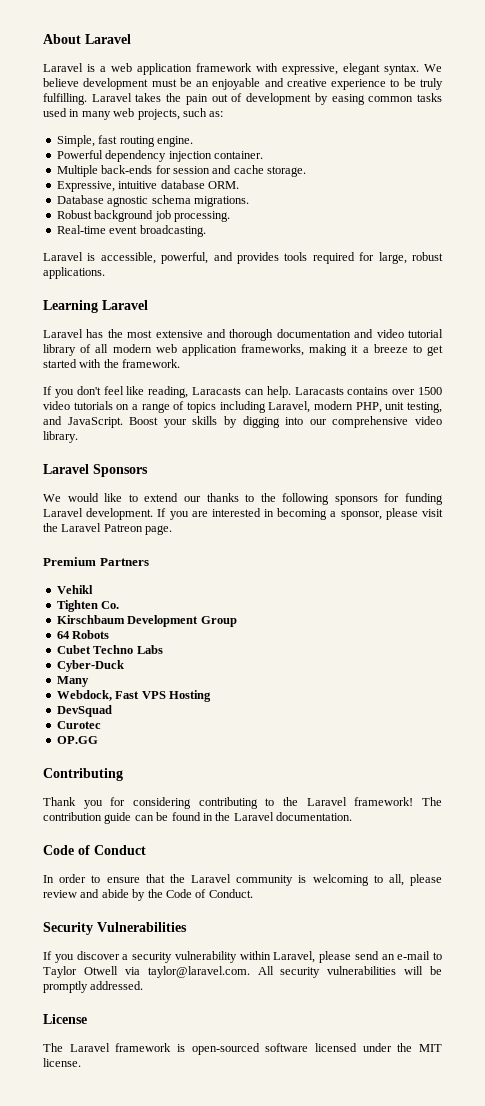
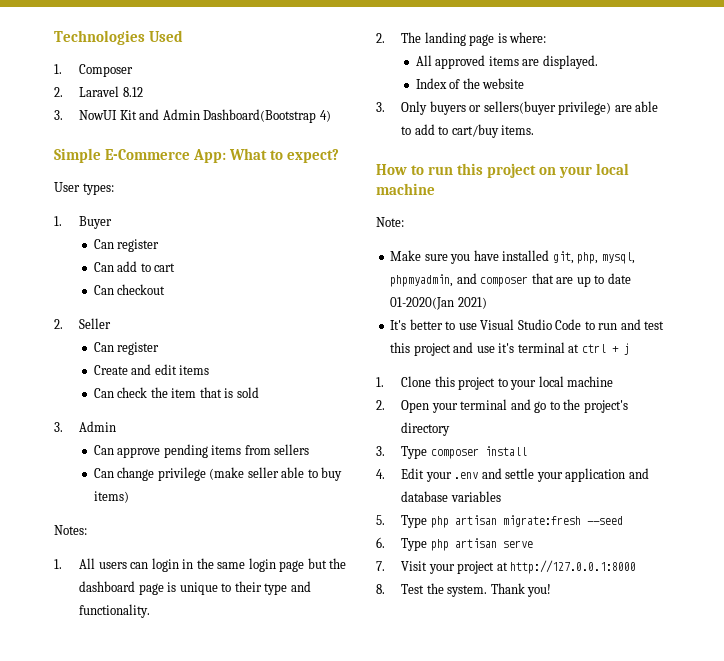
- About Laravel
- Laravel is a web application framework with expressive, elegant syntax. We believe development must be an enjoyable and creative experience to be truly fulfilling. Laravel takes the pain out of development by easing common tasks used in many web projects, such as:
- Simple, fast routing engine.
- Powerful dependency injection container.
- Multiple back-ends for session and cache storage.
- Expressive, intuitive database ORM.
- Database agnostic schema migrations.
- Robust background job processing.
- Real-time event broadcasting.
- Laravel is accessible, powerful, and provides tools required for large, robust applications.
- Learning Laravel
- Laravel has the most extensive and thorough documentation and video tutorial library of all modern web application frameworks, making it a breeze to get started with the framework.
- If you don't feel like reading, Laracasts can help. Laracasts contains over 1500 video tutorials on a range of topics including Laravel, modern PHP, unit testing, and JavaScript. Boost your skills by digging into our comprehensive video library.
- Laravel Sponsors
- We would like to extend our thanks to the following sponsors for funding Laravel development. If you are interested in becoming a sponsor, please visit the Laravel Patreon page.
- Premium Partners
- Vehikl
- Tighten Co.
- Kirschbaum Development Group
- 64 Robots
- Cubet Techno Labs
- Cyber-Duck
- Many
- Webdock, Fast VPS Hosting
- DevSquad
- Curotec
- OP.GG
- Contributing
- Thank you for considering contributing to the Laravel framework! The contribution guide can be found in the Laravel documentation.
- Code of Conduct
- In order to ensure that the Laravel community is welcoming to all, please review and abide by the Code of Conduct.
- Security Vulnerabilities
- If you discover a security vulnerability within Laravel, please send an e-mail to Taylor Otwell via taylor@laravel.com. All security vulnerabilities will be promptly addressed.
- License
- The Laravel framework is open-sourced software licensed under the MIT license.
+ Technologies Used
+ 1. Composer
+ 2. Laravel 8.12
+ 3. NowUI Kit and Admin Dashboard(Bootstrap 4)
+ Simple E-Commerce App: What to expect?
+ User types:
+ 1. Buyer
+ Can register
+ Can add to cart
+ Can checkout
+ 2. Seller
+ Can register
+ Create and edit items
+ Can check the item that is sold
+ 3. Admin
+ Can approve pending items from sellers
+ Can change privilege (make seller able to buy items)
+ Notes:
+ 1. All users can login in the same login page but the dashboard page is unique to their type and functionality.
+ 2. The landing page is where:
+ All approved items are displayed.
+ Index of the website
+ 3. Only buyers or sellers(buyer privilege) are able to add to cart/buy items.
+ How to run this project on your local machine
+ Note:
+ Make sure you have installed git, php, mysql, phpmyadmin, and composer that are up to date 01-2020(Jan 2021)
+ It's better to use Visual Studio Code to run and test this project and use it's terminal at ctrl + j
+ 1. Clone this project to your local machine
+ 2. Open your terminal and go to the project's directory
+ 3. Type composer install
+ 4. Edit your .env and settle your application and database variables
+ 5. Type php artisan migrate:fresh --seed
+ 6. Type php artisan serve
+ 7. Visit your project at http://127.0.0.1:8000
+ 8. Test the system. Thank you!

